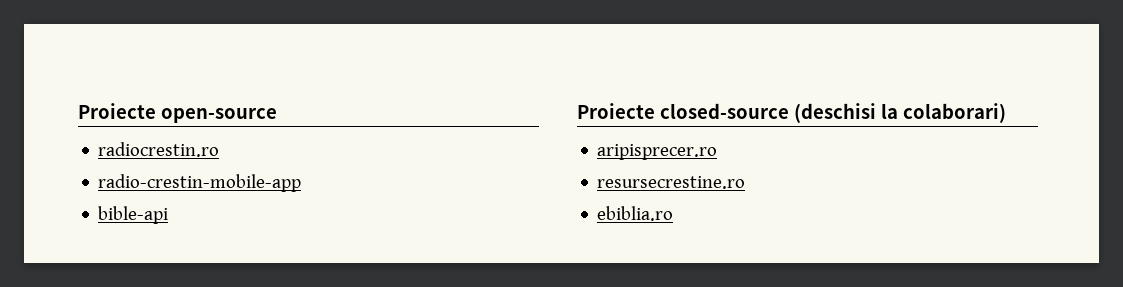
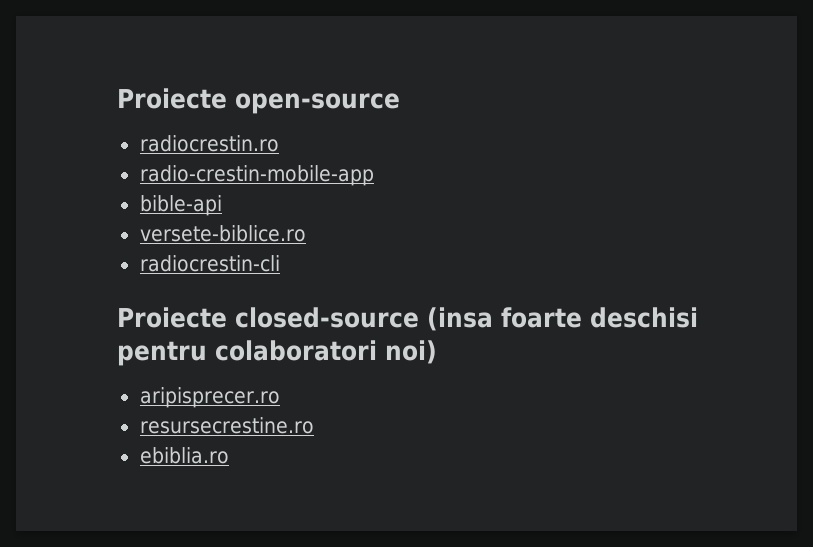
+ versete-biblice.ro
+ radiocrestin-cli
- Proiecte closed-source (deschisi la colaborari)
+ Proiecte closed-source (insa foarte deschisi pentru colaboratori noi)

